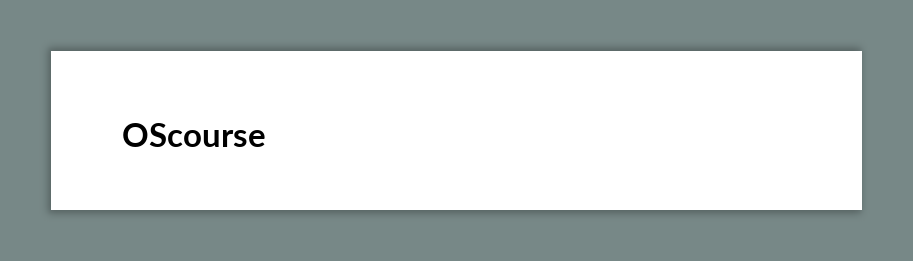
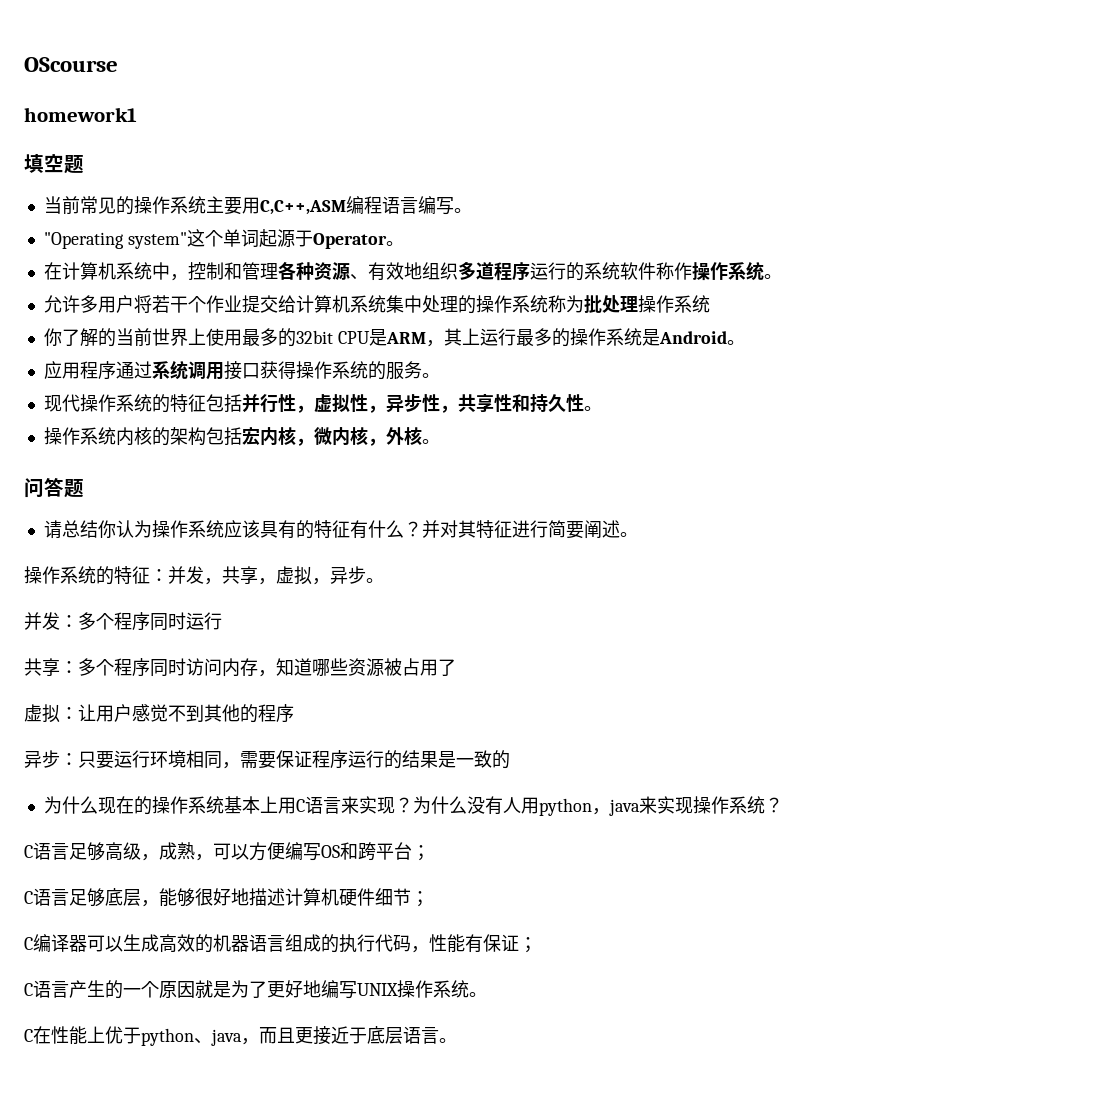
+ homework1
+ 填空题
+ 当前常见的操作系统主要用C,C++,ASM编程语言编写。
+ "Operating system"这个单词起源于Operator。
+ 在计算机系统中，控制和管理各种资源、有效地组织多道程序运行的系统软件称作操作系统。
+ 允许多用户将若干个作业提交给计算机系统集中处理的操作系统称为批处理操作系统
+ 你了解的当前世界上使用最多的32bit CPU是ARM，其上运行最多的操作系统是Android。
+ 应用程序通过系统调用接口获得操作系统的服务。
+ 现代操作系统的特征包括并行性，虚拟性，异步性，共享性和持久性。
+ 操作系统内核的架构包括宏内核，微内核，外核。
+ 问答题
+ 请总结你认为操作系统应该具有的特征有什么？并对其特征进行简要阐述。
+ 操作系统的特征：并发，共享，虚拟，异步。
+ 并发：多个程序同时运行
+ 共享：多个程序同时访问内存，知道哪些资源被占用了
+ 虚拟：让用户感觉不到其他的程序
+ 异步：只要运行环境相同，需要保证程序运行的结果是一致的
+ 为什么现在的操作系统基本上用C语言来实现？为什么没有人用python，java来实现操作系统？
+ C语言足够高级，成熟，可以方便编写OS和跨平台；
+ C语言足够底层，能够很好地描述计算机硬件细节；
+ C编译器可以生成高效的机器语言组成的执行代码，性能有保证；
+ C语言产生的一个原因就是为了更好地编写UNIX操作系统。
+ C在性能上优于python、java，而且更接近于底层语言。

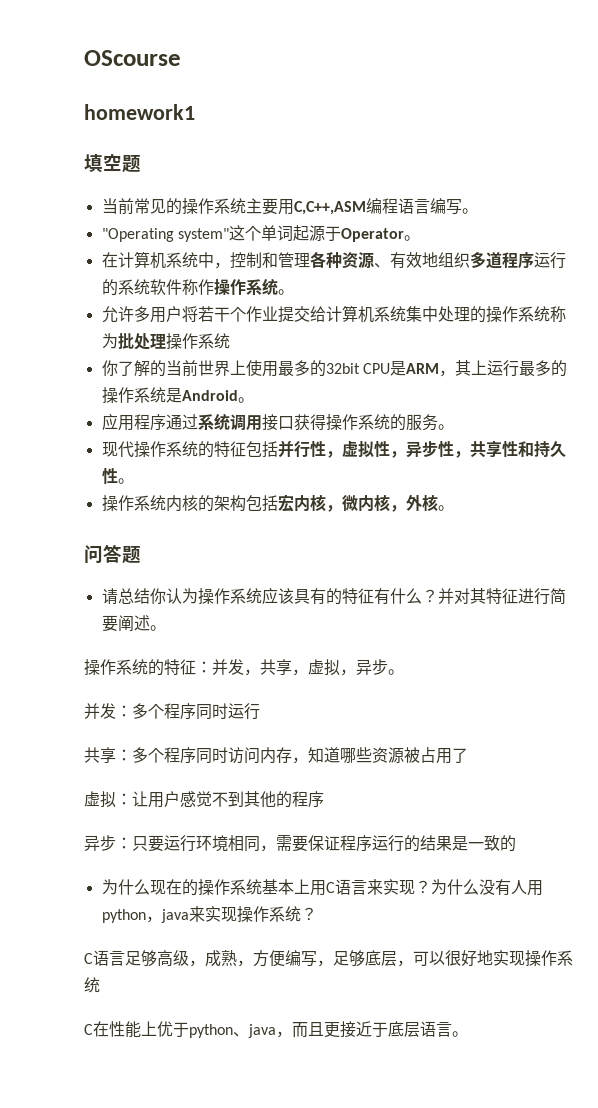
- C语言足够高级，成熟，可以方便编写OS和跨平台；
- C语言足够底层，能够很好地描述计算机硬件细节；
- C编译器可以生成高效的机器语言组成的执行代码，性能有保证；
- C语言产生的一个原因就是为了更好地编写UNIX操作系统。
+ C语言足够高级，成熟，方便编写，足够底层，可以很好地实现操作系统

